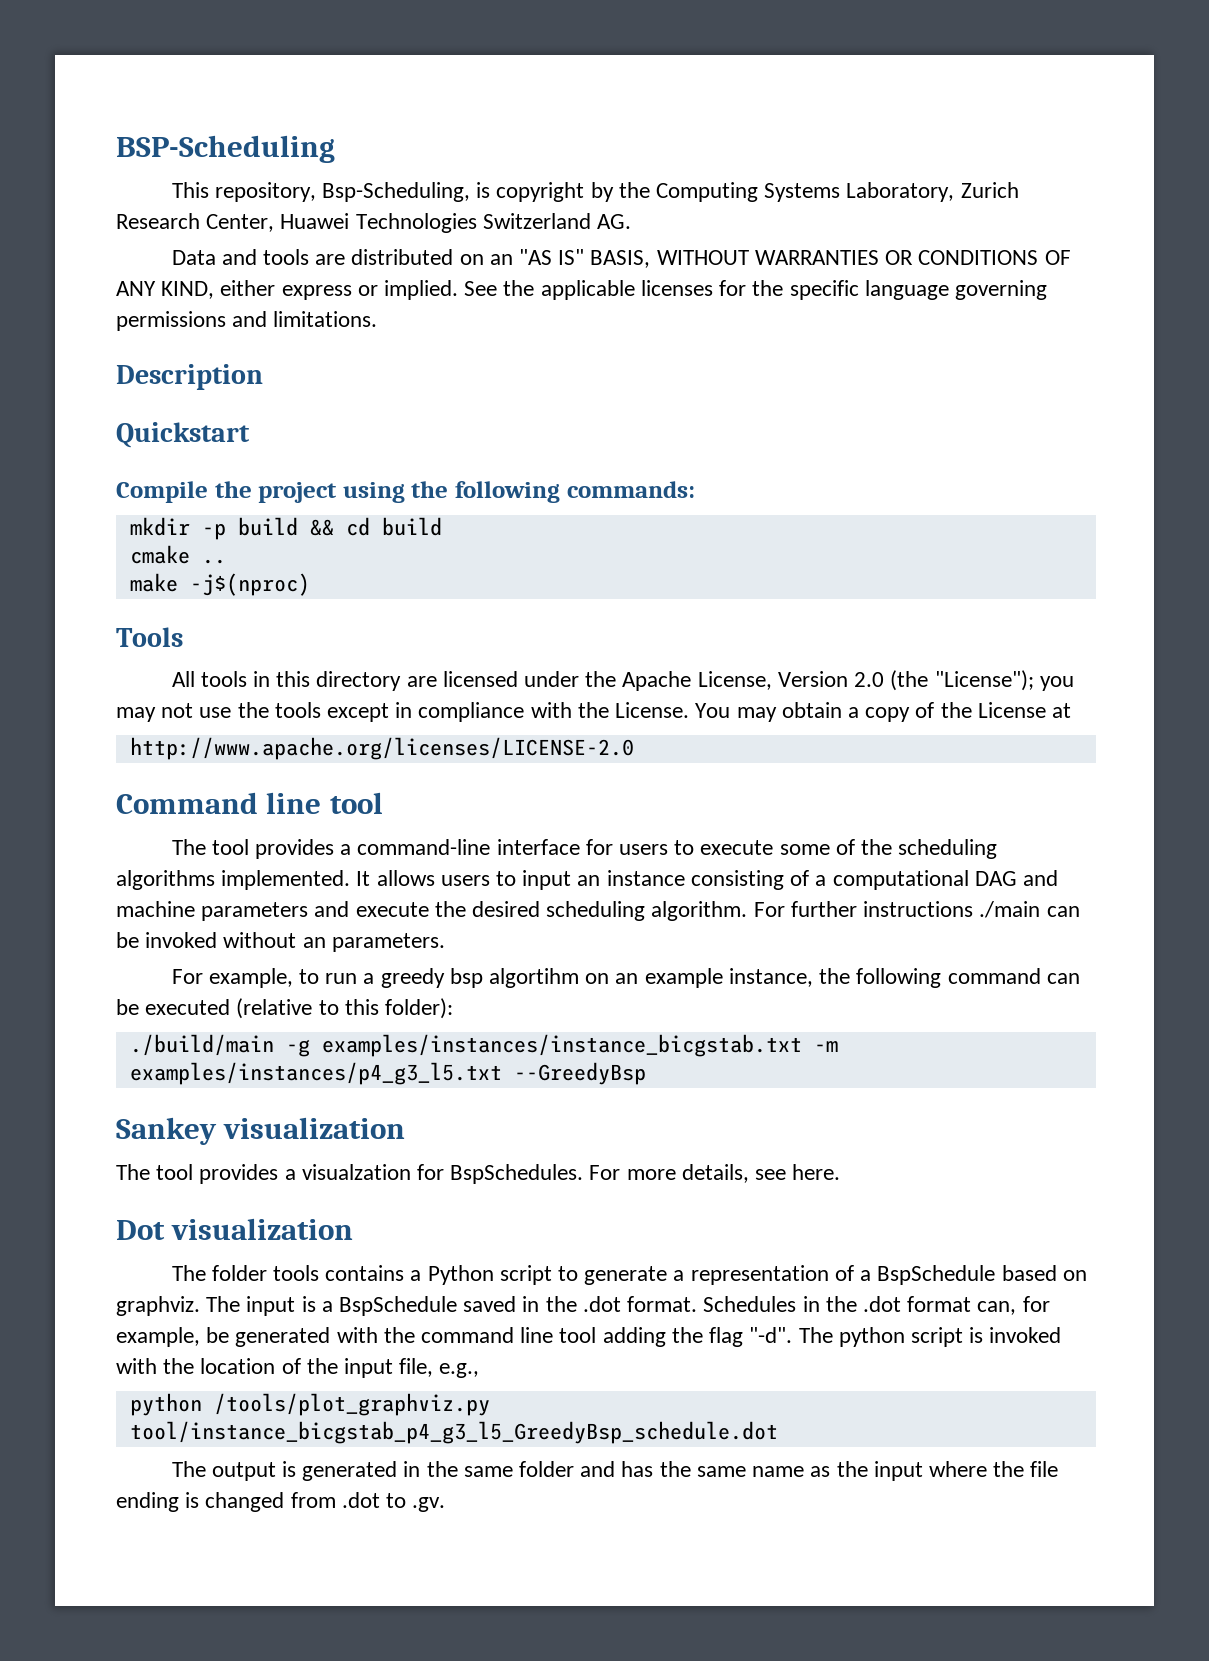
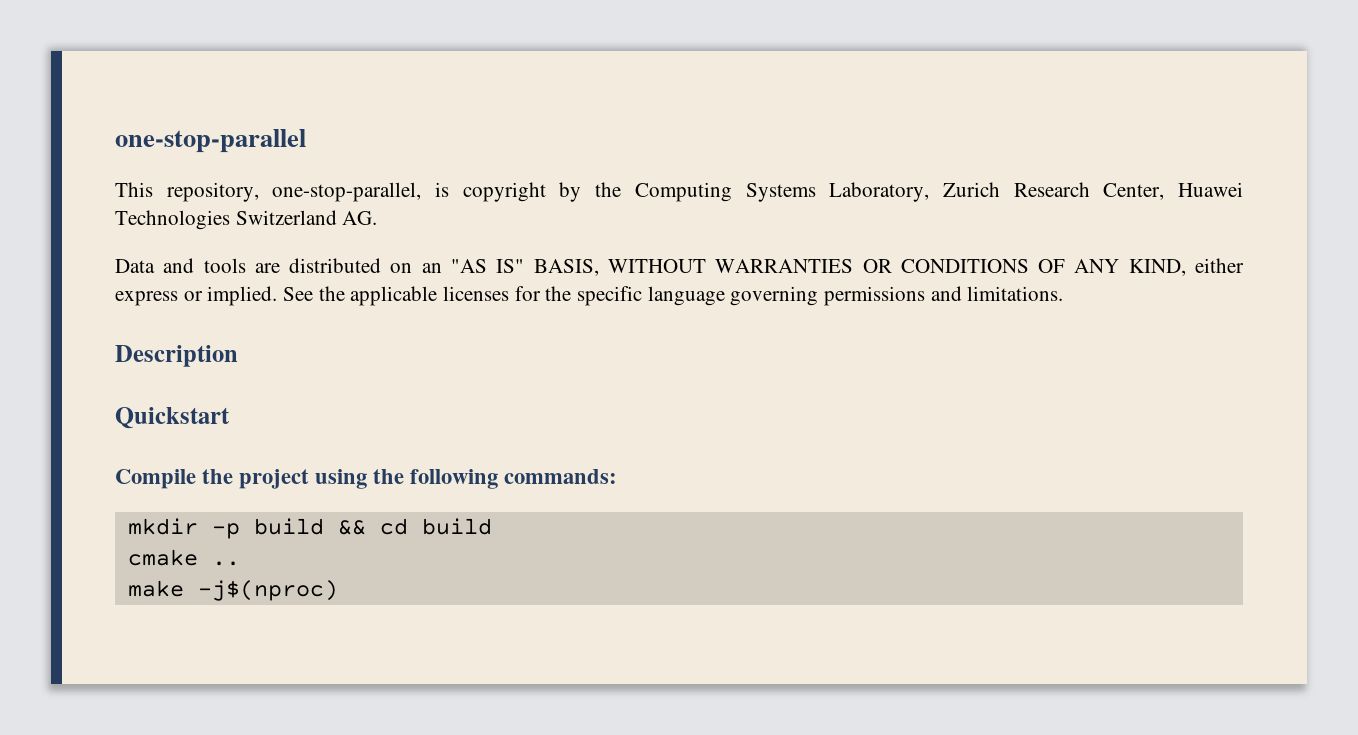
- BSP-Scheduling
+ one-stop-parallel
- This repository, Bsp-Scheduling, is copyright by the Computing Systems Laboratory, Zurich Research Center, Huawei Technologies Switzerland AG.
+ This repository, one-stop-parallel, is copyright by the Computing Systems Laboratory, Zurich Research Center, Huawei Technologies Switzerland AG.
- Tools
- All tools in this directory are licensed under the Apache License, Version 2.0 (the "License"); you may not use the tools except in compliance with the License. You may obtain a copy of the License at
- http://www.apache.org/licenses/LICENSE-2.0
- Command line tool
- The tool provides a command-line interface for users to execute some of the scheduling algorithms implemented. It allows users to input an instance consisting of a computational DAG and machine parameters and execute the desired scheduling algorithm. For further instructions ./main can be invoked without an parameters.
- For example, to run a greedy bsp algortihm on an example instance, the following command can be executed (relative to this folder):
- ./build/main -g examples/instances/instance_bicgstab.txt -m examples/instances/p4_g3_l5.txt --GreedyBsp
- Sankey visualization
- The tool provides a visualzation for BspSchedules. For more details, see here.
- Dot visualization
- The folder tools contains a Python script to generate a representation of a BspSchedule based on graphviz. The input is a BspSchedule saved in the .dot format. Schedules in the .dot format can, for example, be generated with the command line tool adding the flag "-d". The python script is invoked with the location of the input file, e.g.,
- python /tools/plot_graphviz.py tool/instance_bicgstab_p4_g3_l5_GreedyBsp_schedule.dot
- The output is generated in the same folder and has the same name as the input where the file ending is changed from .dot to .gv.

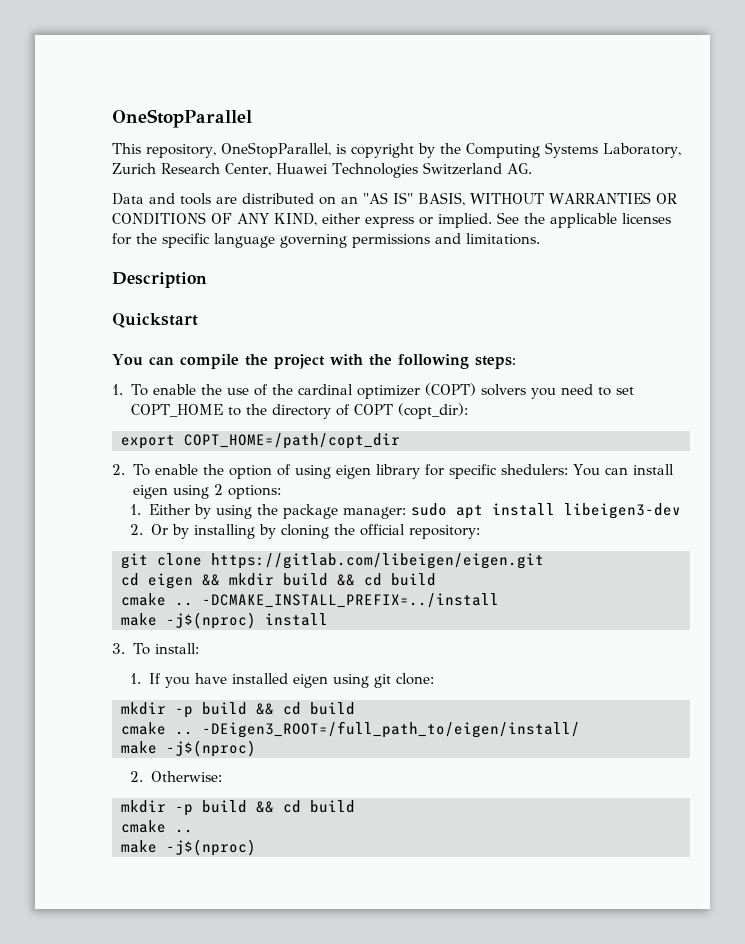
- one-stop-parallel
+ OneStopParallel
- This repository, one-stop-parallel, is copyright by the Computing Systems Laboratory, Zurich Research Center, Huawei Technologies Switzerland AG.
+ This repository, OneStopParallel, is copyright by the Computing Systems Laboratory, Zurich Research Center, Huawei Technologies Switzerland AG.
- Compile the project using the following commands:
+ You can compile the project with the following steps:
+ 1. To enable the use of the cardinal optimizer (COPT) solvers you need to set COPT_HOME to the directory of COPT (copt_dir):
+ export COPT_HOME=/path/copt_dir
+ 2. To enable the option of using eigen library for specific shedulers: You can install eigen using 2 options:
+ 1. Either by using the package manager: sudo apt install libeigen3-dev
+ 2. Or by installing by cloning the official repository:
+ git clone https://gitlab.com/libeigen/eigen.git
+ cd eigen && mkdir build && cd build
+ cmake .. -DCMAKE_INSTALL_PREFIX=../install
+ make -j$(nproc) install
+ 3. To install:
+ 1. If you have installed eigen using git clone:
+ mkdir -p build && cd build
+ cmake .. -DEigen3_ROOT=/full_path_to/eigen/install/
+ make -j$(nproc)
+ 2. Otherwise:

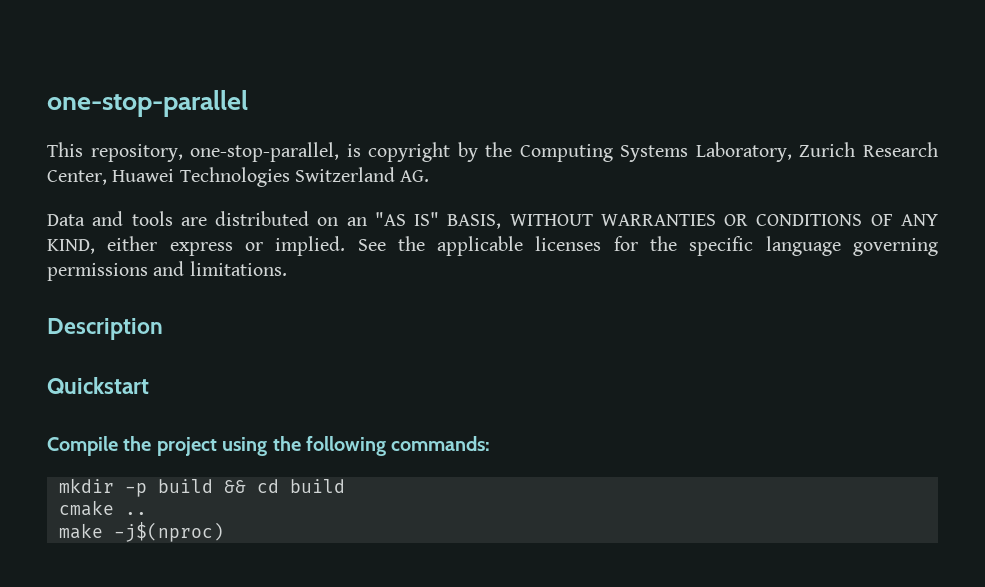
- OneStopParallel
+ one-stop-parallel
- This repository, OneStopParallel, is copyright by the Computing Systems Laboratory, Zurich Research Center, Huawei Technologies Switzerland AG.
+ This repository, one-stop-parallel, is copyright by the Computing Systems Laboratory, Zurich Research Center, Huawei Technologies Switzerland AG.
- You can compile the project with the following steps:
- 1. To enable the use of the cardinal optimizer (COPT) solvers you need to set COPT_HOME to the directory of COPT (copt_dir):
- export COPT_HOME=/path/copt_dir
- 2. To enable the option of using eigen library for specific shedulers: You can install eigen using 2 options:
- 1. Either by using the package manager: sudo apt install libeigen3-dev
- 2. Or by installing by cloning the official repository:
- git clone https://gitlab.com/libeigen/eigen.git
- cd eigen && mkdir build && cd build
- cmake .. -DCMAKE_INSTALL_PREFIX=../install
- make -j$(nproc) install
- 3. To install:
- 1. If you have installed eigen using git clone:
- mkdir -p build && cd build
- cmake .. -DEigen3_ROOT=/full_path_to/eigen/install/
- make -j$(nproc)
- 2. Otherwise:
+ Compile the project using the following commands:

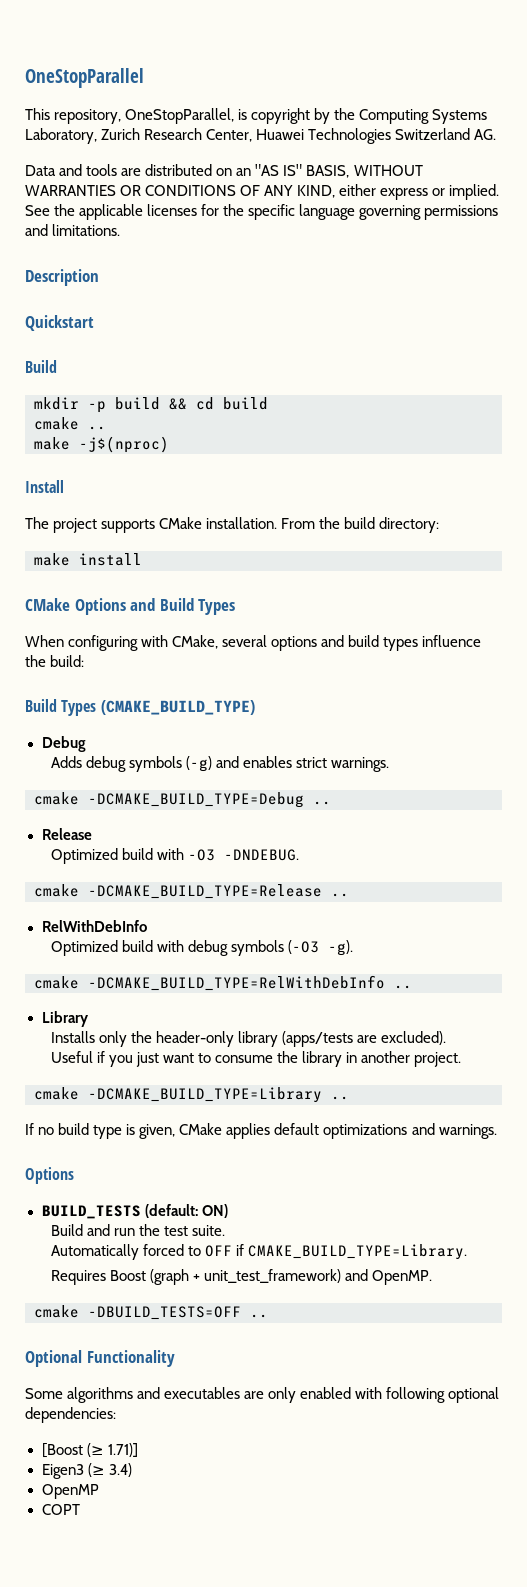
- one-stop-parallel
+ OneStopParallel
- This repository, one-stop-parallel, is copyright by the Computing Systems Laboratory, Zurich Research Center, Huawei Technologies Switzerland AG.
+ This repository, OneStopParallel, is copyright by the Computing Systems Laboratory, Zurich Research Center, Huawei Technologies Switzerland AG.
  Quickstart
- Compile the project using the following commands:
+ Build
+ Install
+ The project supports CMake installation. From the build directory:
+ make install
+ CMake Options and Build Types
+ When configuring with CMake, several options and build types influence the build:
+ Build Types (CMAKE_BUILD_TYPE)
+ Debug
+ Adds debug symbols (-g) and enables strict warnings.
+ cmake -DCMAKE_BUILD_TYPE=Debug ..
+ Release
+ Optimized build with -O3 -DNDEBUG.
+ cmake -DCMAKE_BUILD_TYPE=Release ..
+ RelWithDebInfo
+ Optimized build with debug symbols (-O3 -g).
+ cmake -DCMAKE_BUILD_TYPE=RelWithDebInfo ..
+ Library
+ Installs only the header-only library (apps/tests are excluded).
+ Useful if you just want to consume the library in another project.
+ cmake -DCMAKE_BUILD_TYPE=Library ..
+ If no build type is given, CMake applies default optimizations and warnings.
+ Options
+ BUILD_TESTS (default: ON)
+ Build and run the test suite.
+ Automatically forced to OFF if CMAKE_BUILD_TYPE=Library.
+ Requires Boost (graph + unit_test_framework) and OpenMP.
+ cmake -DBUILD_TESTS=OFF ..
+ Optional Functionality
+ Some algorithms and executables are only enabled with following optional dependencies:
+ [Boost (≥ 1.71)]
+ Eigen3 (≥ 3.4)
+ OpenMP
+ COPT

